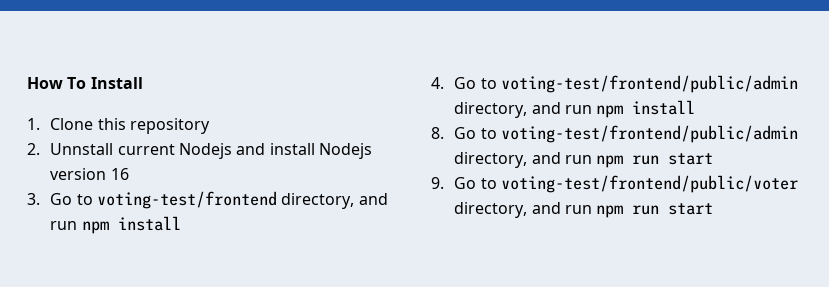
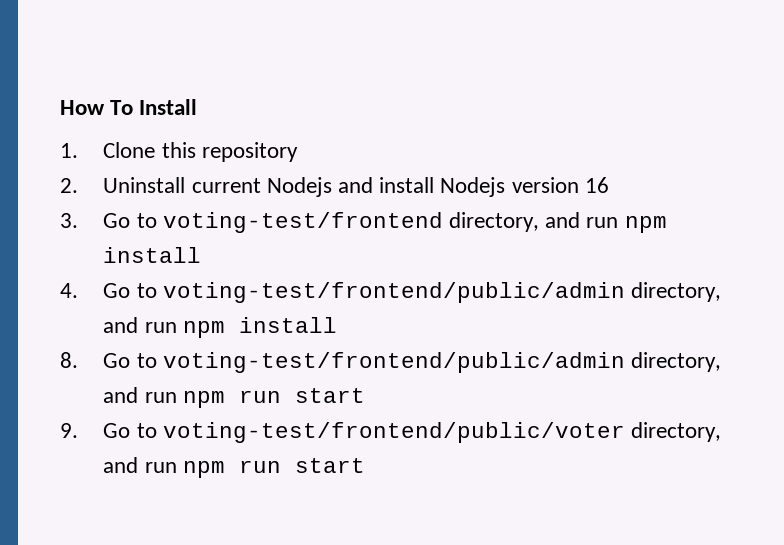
- 2. Unnstall current Nodejs and install Nodejs version 16
+ 2. Uninstall current Nodejs and install Nodejs version 16

